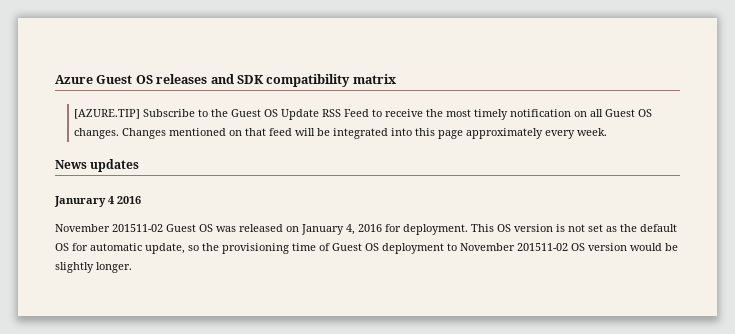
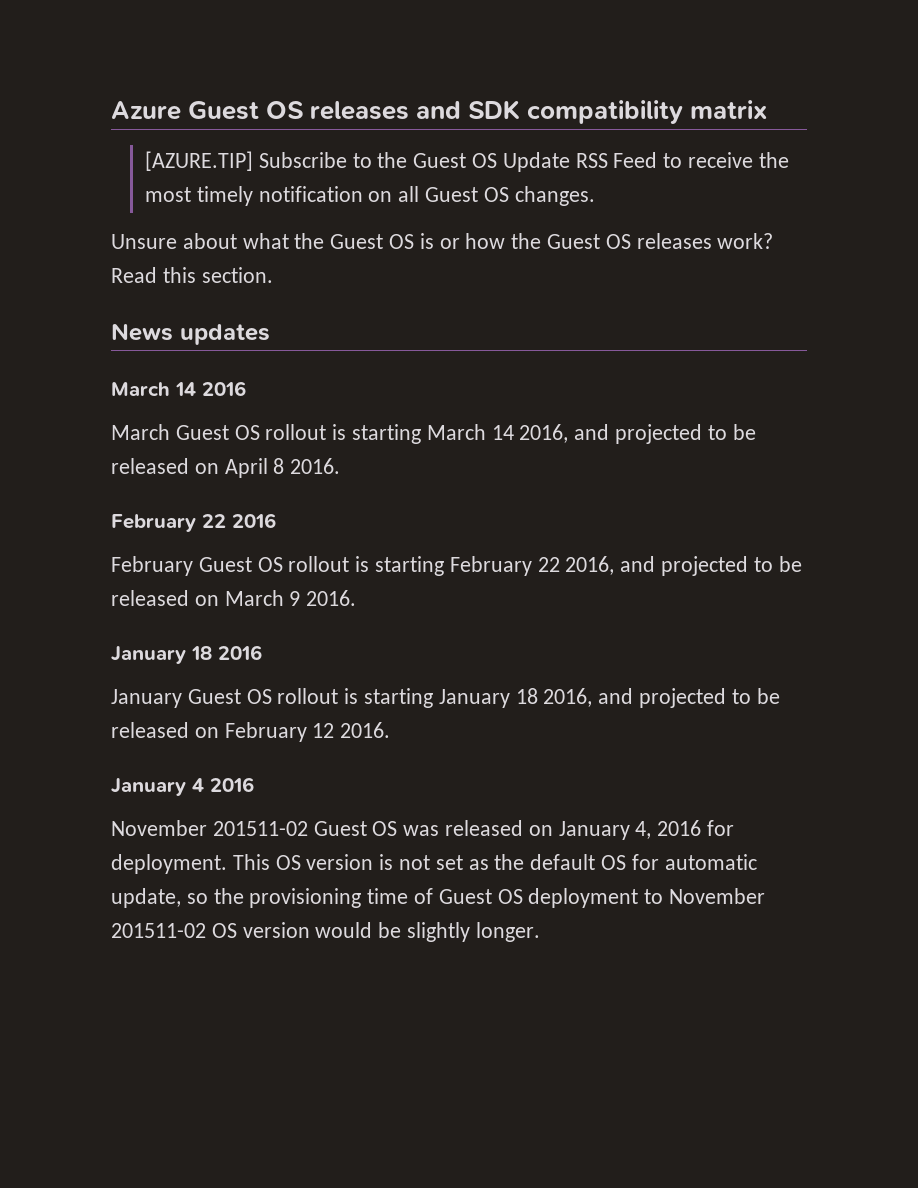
- [AZURE.TIP] Subscribe to the Guest OS Update RSS Feed to receive the most timely notification on all Guest OS changes. Changes mentioned on that feed will be integrated into this page approximately every week.
+ [AZURE.TIP] Subscribe to the Guest OS Update RSS Feed to receive the most timely notification on all Guest OS changes.
+ Unsure about what the Guest OS is or how the Guest OS releases work? Read this section.
  News updates
- Janurary 4 2016
+ March 14 2016
+ March Guest OS rollout is starting March 14 2016, and projected to be released on April 8 2016.
+ February 22 2016
+ February Guest OS rollout is starting February 22 2016, and projected to be released on March 9 2016.
+ January 18 2016
+ January Guest OS rollout is starting January 18 2016, and projected to be released on February 12 2016.
+ January 4 2016

